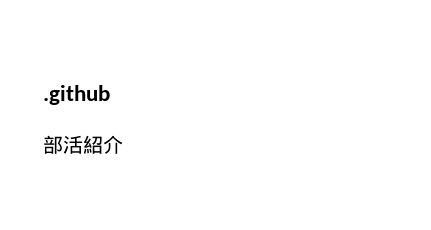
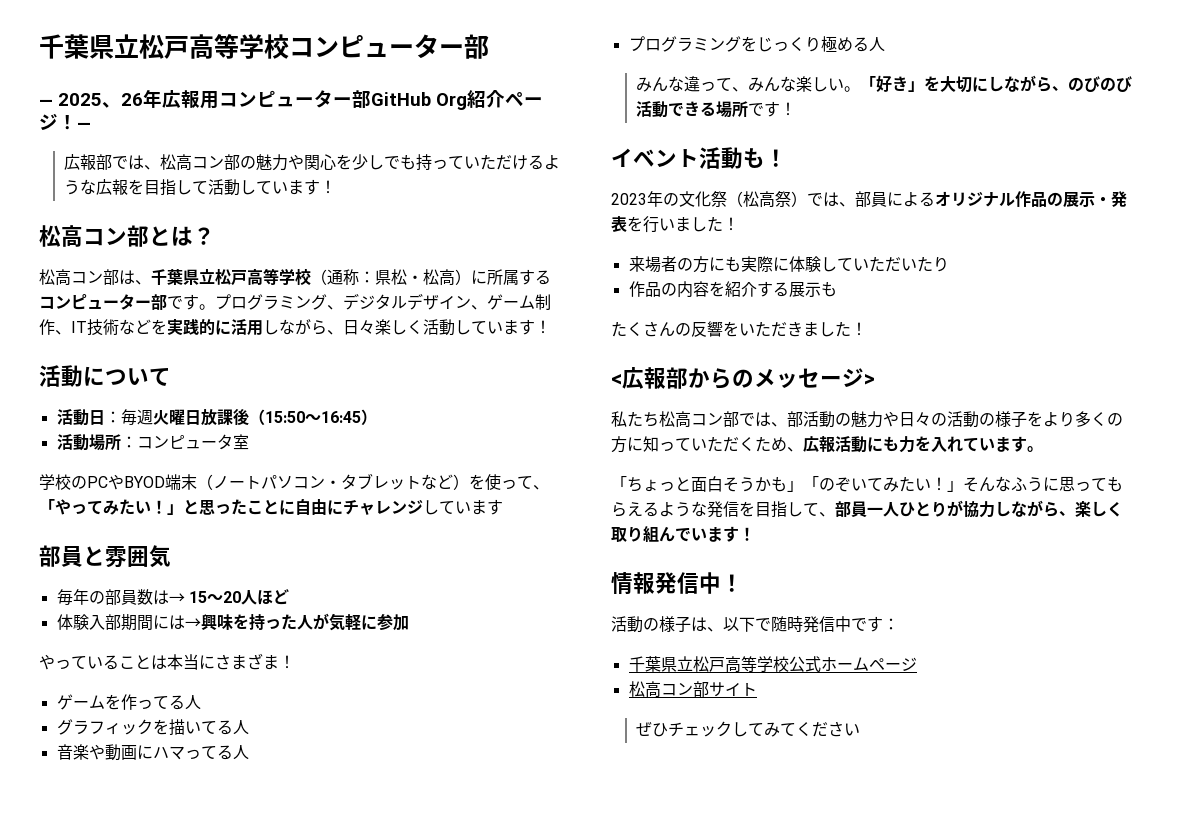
- .github
- 部活紹介
+ 千葉県立松戸高等学校コンピューター部
+ ― 2025、26年広報用コンピューター部GitHub Org紹介ページ！―
+ 広報部では、松高コン部の魅力や関心を少しでも持っていただけるような広報を目指して活動しています！
+ 松高コン部とは？
+ 松高コン部は、千葉県立松戸高等学校（通称：県松・松高）に所属するコンピューター部です。プログラミング、デジタルデザイン、ゲーム制作、IT技術などを実践的に活用しながら、日々楽しく活動しています！
+ 活動について
+ 活動日：毎週火曜日放課後（15:50〜16:45）
+ 活動場所：コンピュータ室
+ 学校のPCやBYOD端末（ノートパソコン・タブレットなど）を使って、「やってみたい！」と思ったことに自由にチャレンジしています
+ 部員と雰囲気
+ 毎年の部員数は→ 15〜20人ほど
+ 体験入部期間には→興味を持った人が気軽に参加
+ やっていることは本当にさまざま！
+ ゲームを作ってる人
+ グラフィックを描いてる人
+ 音楽や動画にハマってる人
+ プログラミングをじっくり極める人
+ みんな違って、みんな楽しい。「好き」を大切にしながら、のびのび活動できる場所です！
+ イベント活動も！
+ 2023年の文化祭（松高祭）では、部員によるオリジナル作品の展示・発表を行いました！
+ 来場者の方にも実際に体験していただいたり
+ 作品の内容を紹介する展示も
+ たくさんの反響をいただきました！
+ <広報部からのメッセージ>
+ 私たち松高コン部では、部活動の魅力や日々の活動の様子をより多くの方に知っていただくため、広報活動にも力を入れています。
+ 「ちょっと面白そうかも」「のぞいてみたい！」そんなふうに思ってもらえるような発信を目指して、部員一人ひとりが協力しながら、楽しく取り組んでいます！
+ 情報発信中！
+ 活動の様子は、以下で随時発信中です：
+ 千葉県立松戸高等学校公式ホームページ
+ 松高コン部サイト
+ ぜひチェックしてみてください

